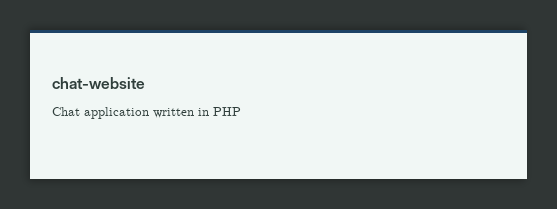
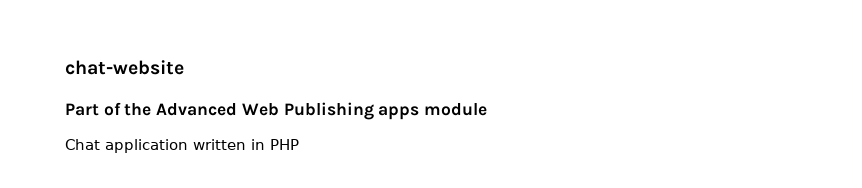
+ Part of the Advanced Web Publishing apps module

